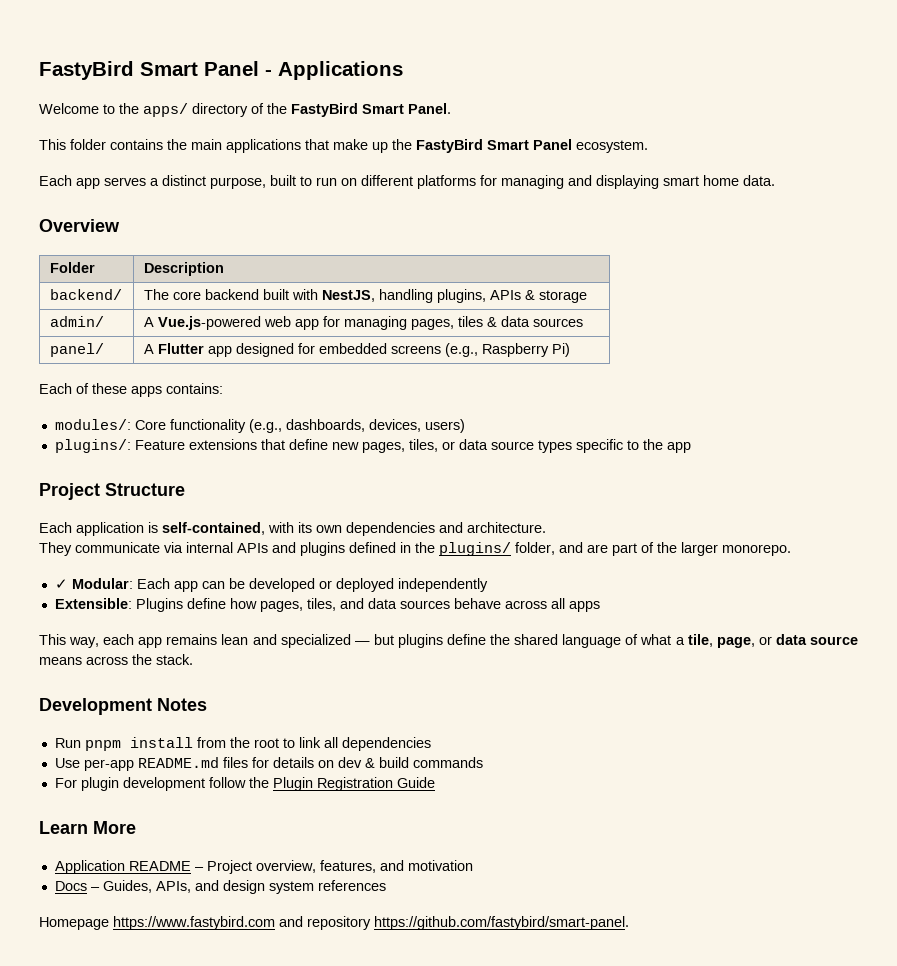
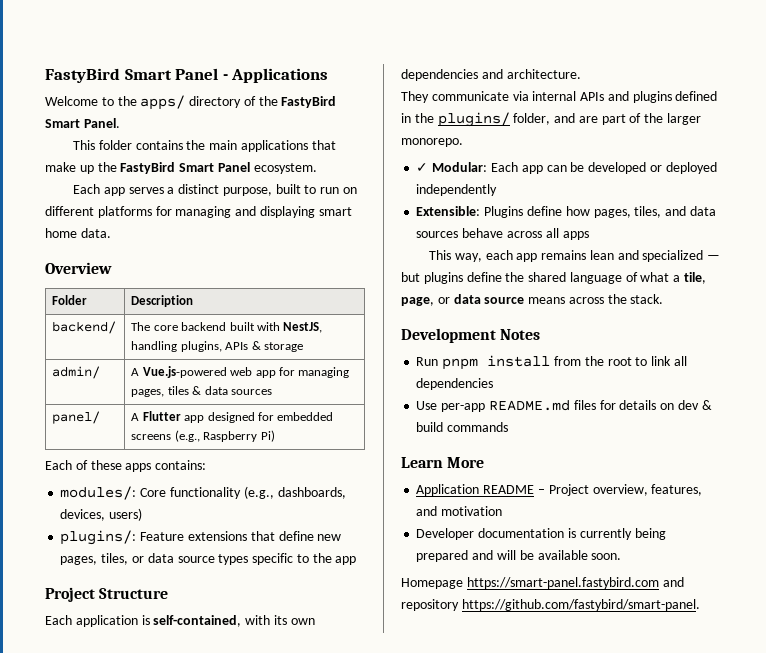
- For plugin development follow the Plugin Registration Guide
- Docs – Guides, APIs, and design system references
+ Developer documentation is currently being prepared and will be available soon.
- Homepage https://www.fastybird.com and repository https://github.com/fastybird/smart-panel.
+ Homepage https://smart-panel.fastybird.com and repository https://github.com/fastybird/smart-panel.

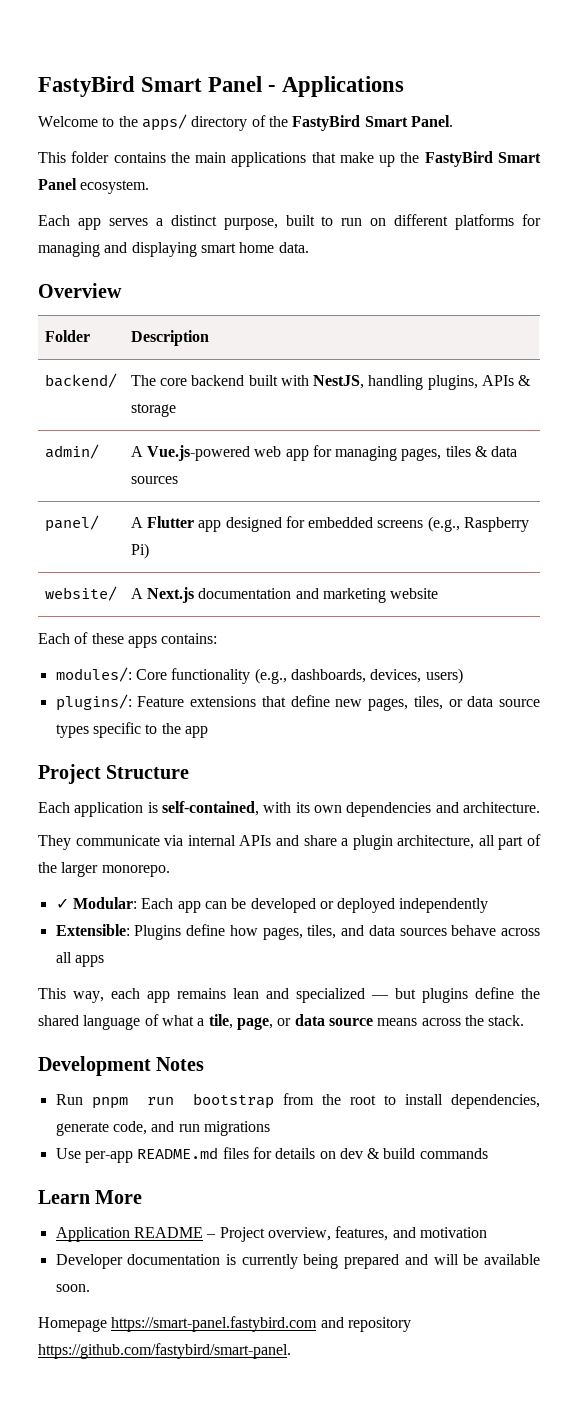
+ website/ | A Next.js documentation and marketing website
- They communicate via internal APIs and plugins defined in the plugins/ folder, and are part of the larger monorepo.
+ They communicate via internal APIs and share a plugin architecture, all part of the larger monorepo.
- Run pnpm install from the root to link all dependencies
+ Run pnpm run bootstrap from the root to install dependencies, generate code, and run migrations

